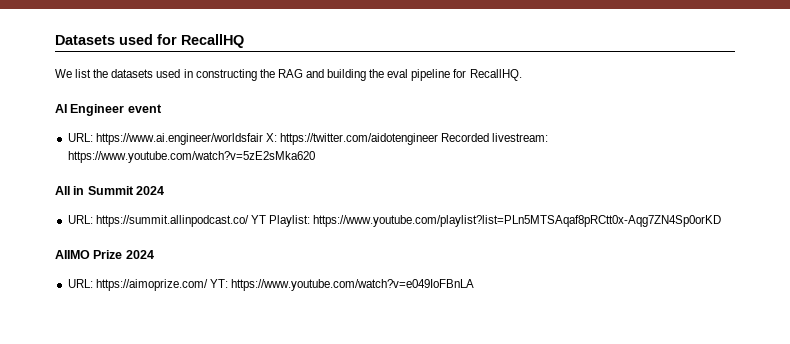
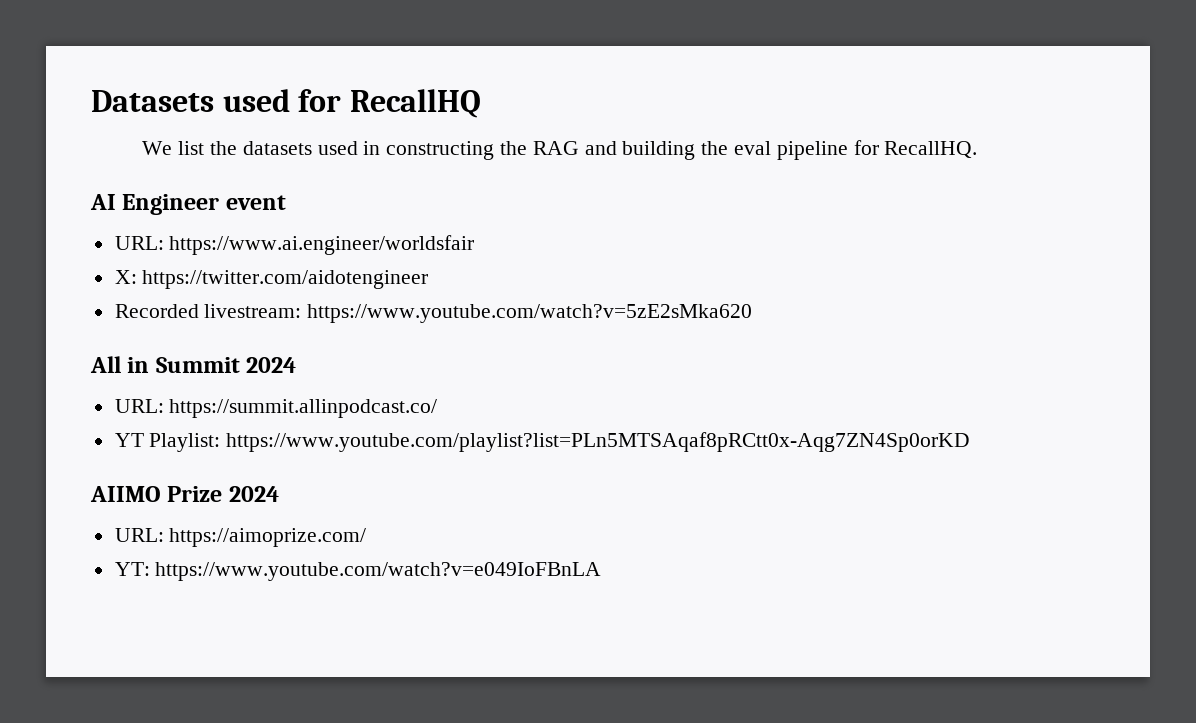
- URL: https://www.ai.engineer/worldsfair X: https://twitter.com/aidotengineer Recorded livestream: https://www.youtube.com/watch?v=5zE2sMka620
+ URL: https://www.ai.engineer/worldsfair
+ X: https://twitter.com/aidotengineer
+ Recorded livestream: https://www.youtube.com/watch?v=5zE2sMka620
- URL: https://summit.allinpodcast.co/ YT Playlist: https://www.youtube.com/playlist?list=PLn5MTSAqaf8pRCtt0x-Aqg7ZN4Sp0orKD
+ URL: https://summit.allinpodcast.co/
+ YT Playlist: https://www.youtube.com/playlist?list=PLn5MTSAqaf8pRCtt0x-Aqg7ZN4Sp0orKD
- URL: https://aimoprize.com/ YT: https://www.youtube.com/watch?v=e049IoFBnLA
+ URL: https://aimoprize.com/
+ YT: https://www.youtube.com/watch?v=e049IoFBnLA

